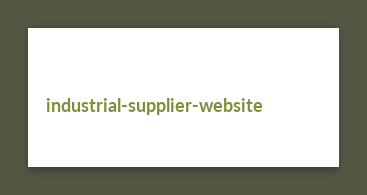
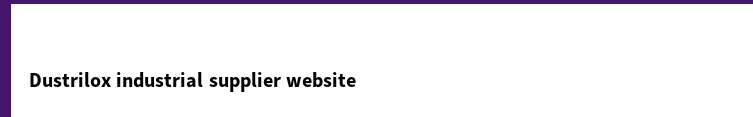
- industrial-supplier-website
+ Dustrilox industrial supplier website

